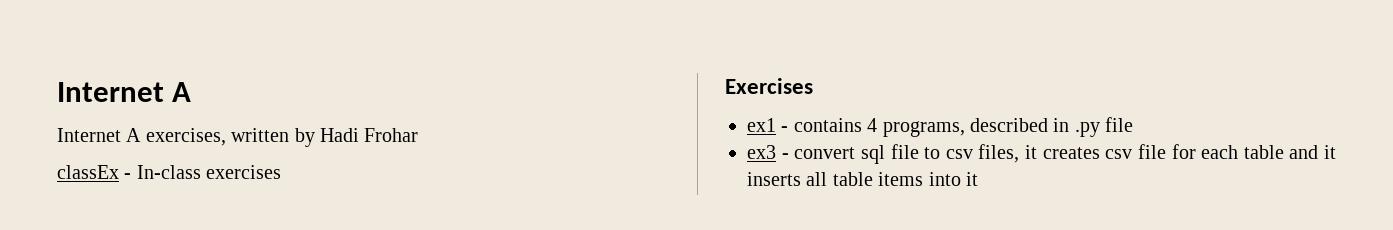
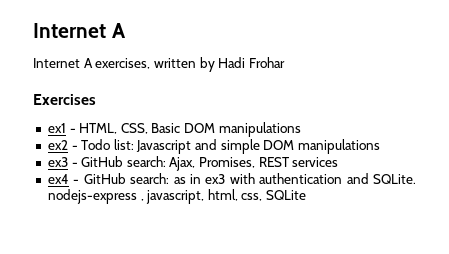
- classEx - In-class exercises
- ex1 - contains 4 programs, described in .py file
- ex3 - convert sql file to csv files, it creates csv file for each table and it inserts all table items into it
+ ex1 - HTML, CSS, Basic DOM manipulations
+ ex2 - Todo list: Javascript and simple DOM manipulations
+ ex3 - GitHub search: Ajax, Promises, REST services
+ ex4 - GitHub search: as in ex3 with authentication and SQLite. nodejs-express , javascript, html, css, SQLite

